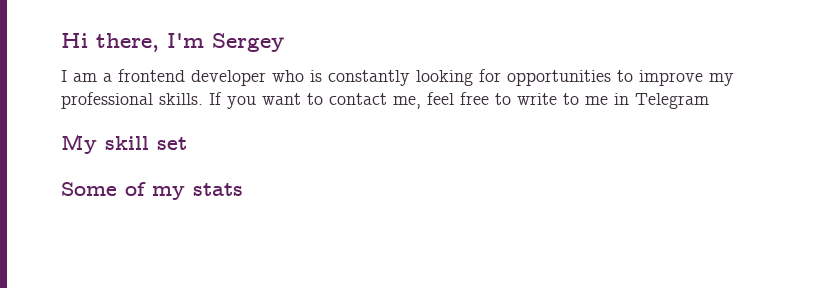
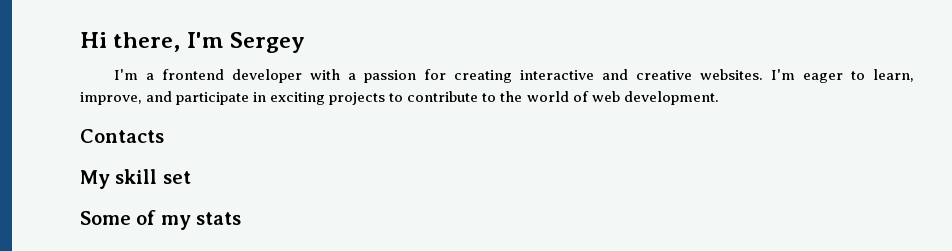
- I am a frontend developer who is constantly looking for opportunities to improve my professional skills. If you want to contact me, feel free to write to me in Telegram
+ I'm a frontend developer with a passion for creating interactive and creative websites. I'm eager to learn, improve, and participate in exciting projects to contribute to the world of web development.
+ Contacts

